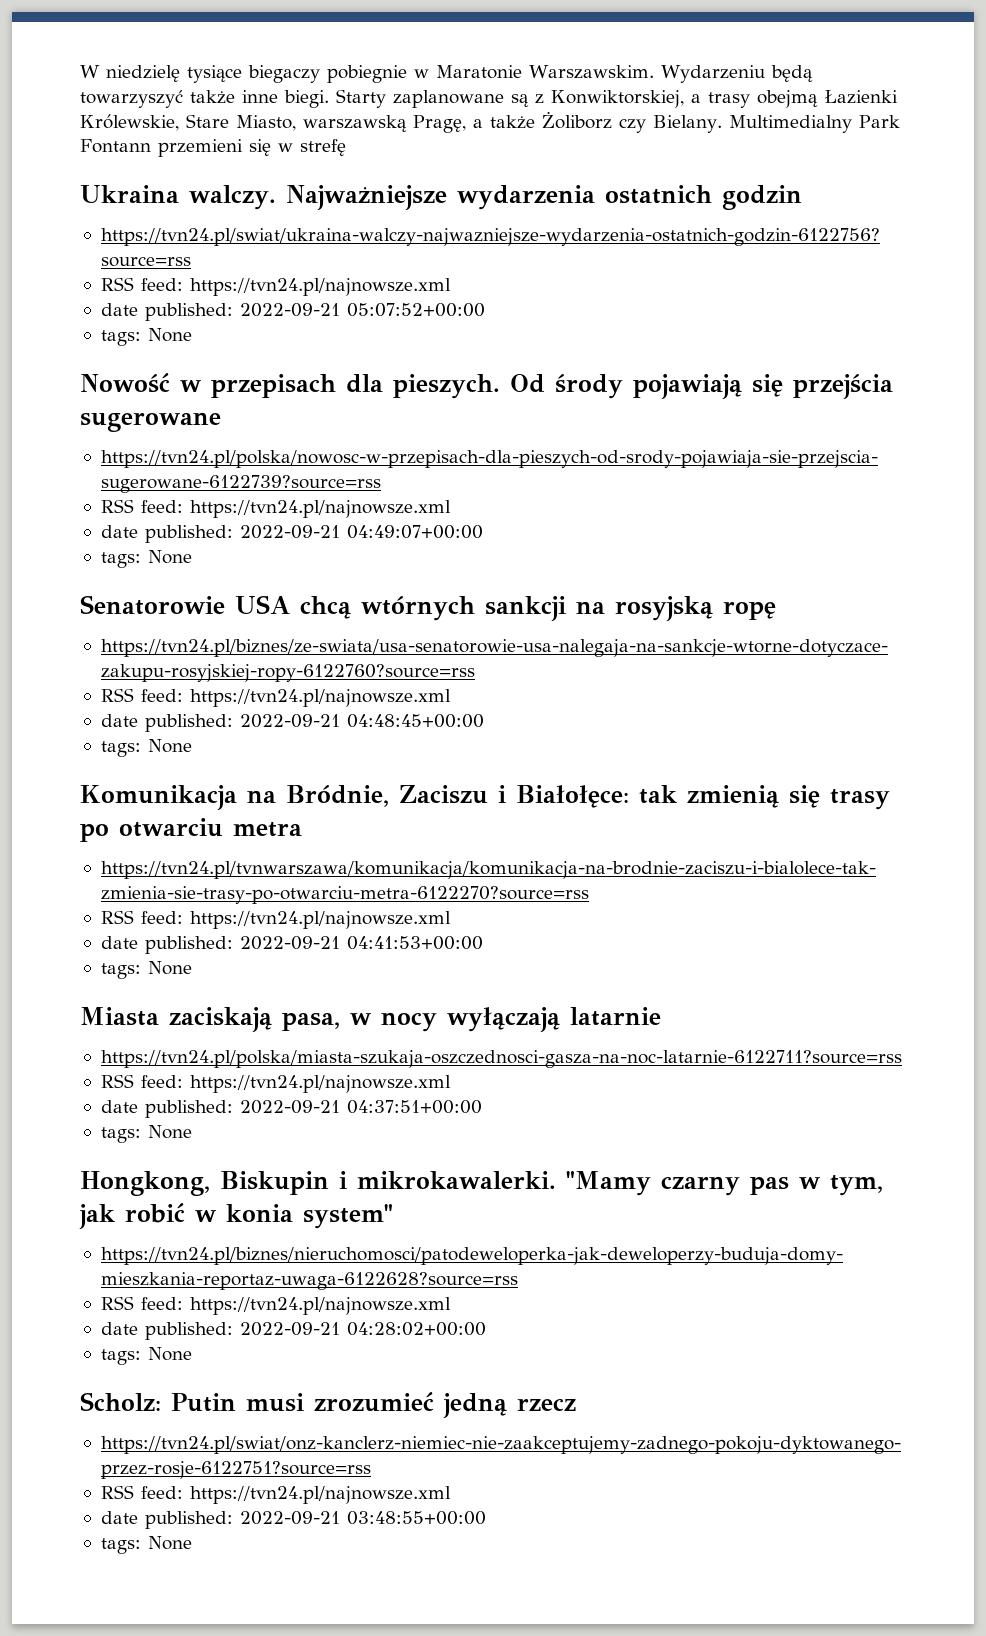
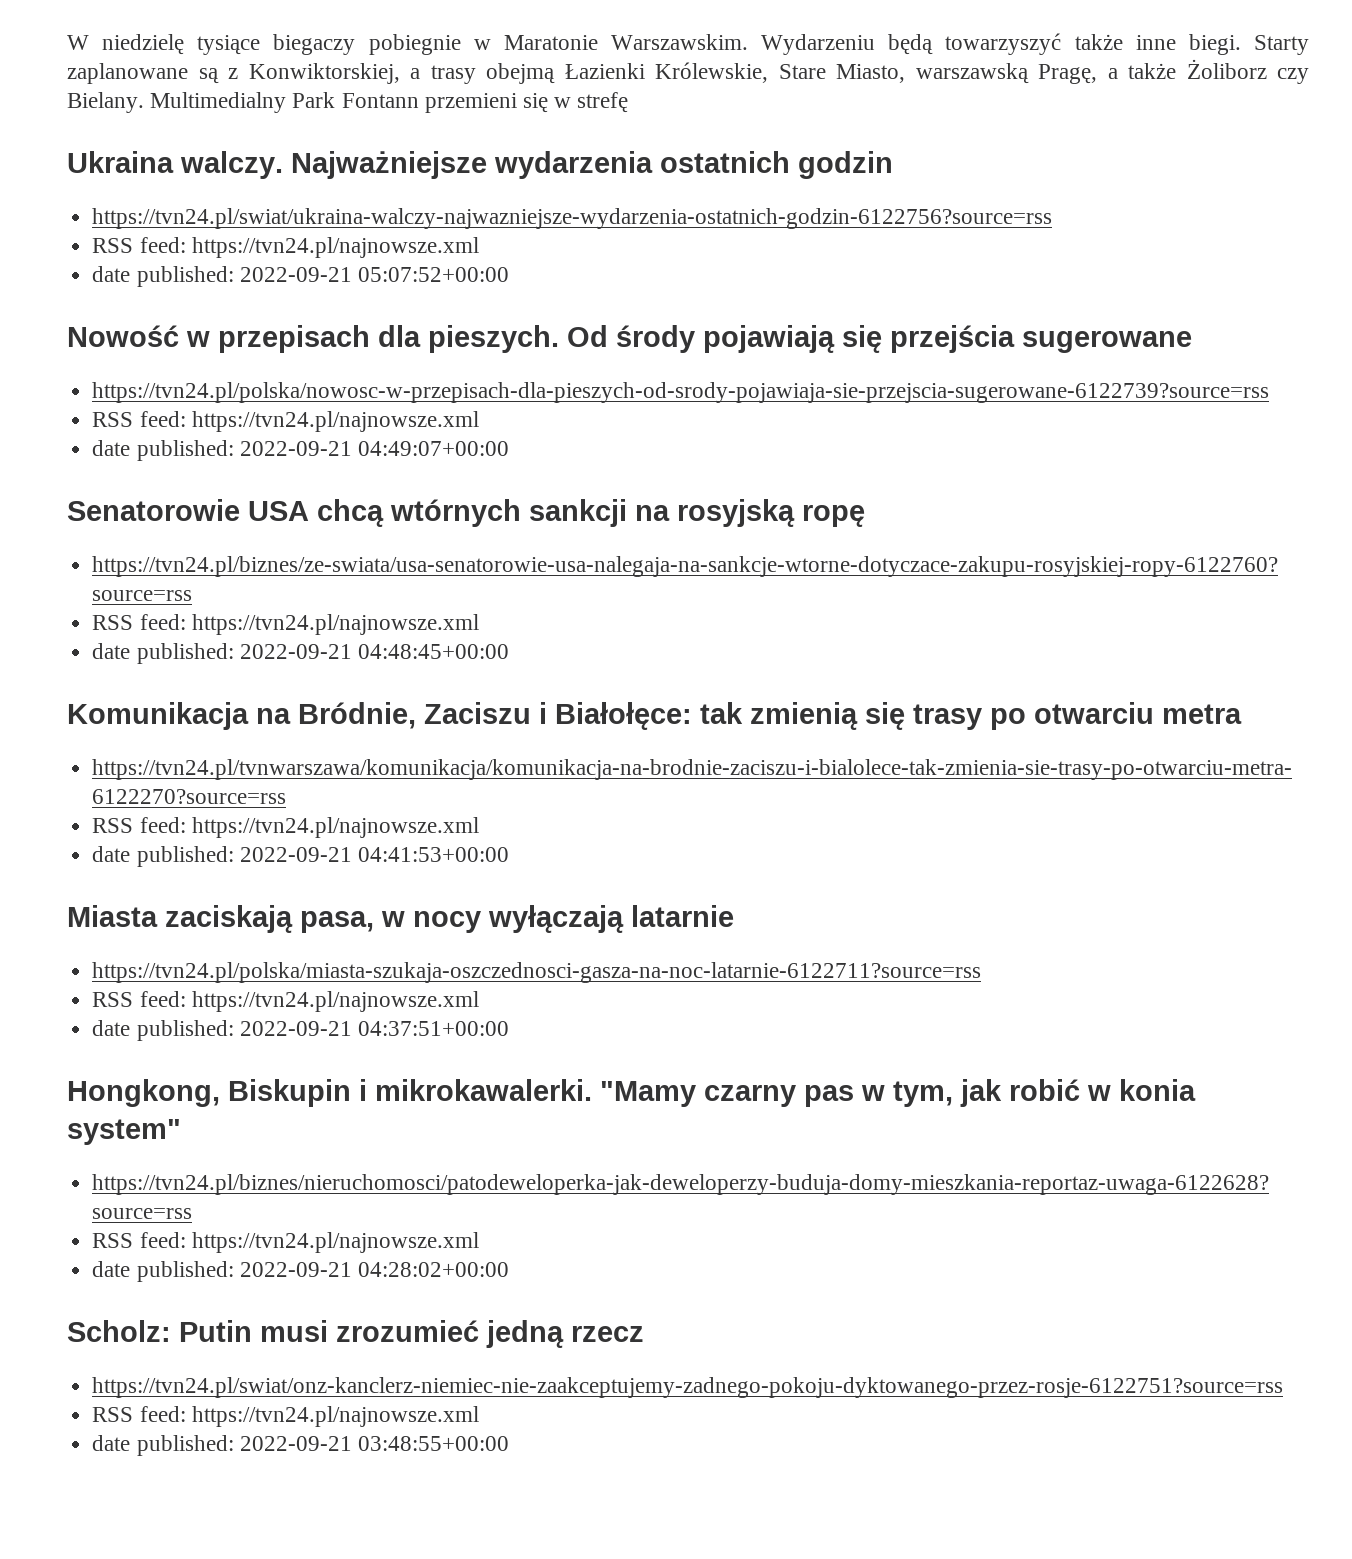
  date published: 2022-09-21 05:07:52+00:00
- tags: None
  date published: 2022-09-21 04:49:07+00:00
- tags: None
  date published: 2022-09-21 04:48:45+00:00
- tags: None
  date published: 2022-09-21 04:41:53+00:00
- tags: None
  date published: 2022-09-21 04:37:51+00:00
- tags: None
  date published: 2022-09-21 04:28:02+00:00
- tags: None
  date published: 2022-09-21 03:48:55+00:00
- tags: None

